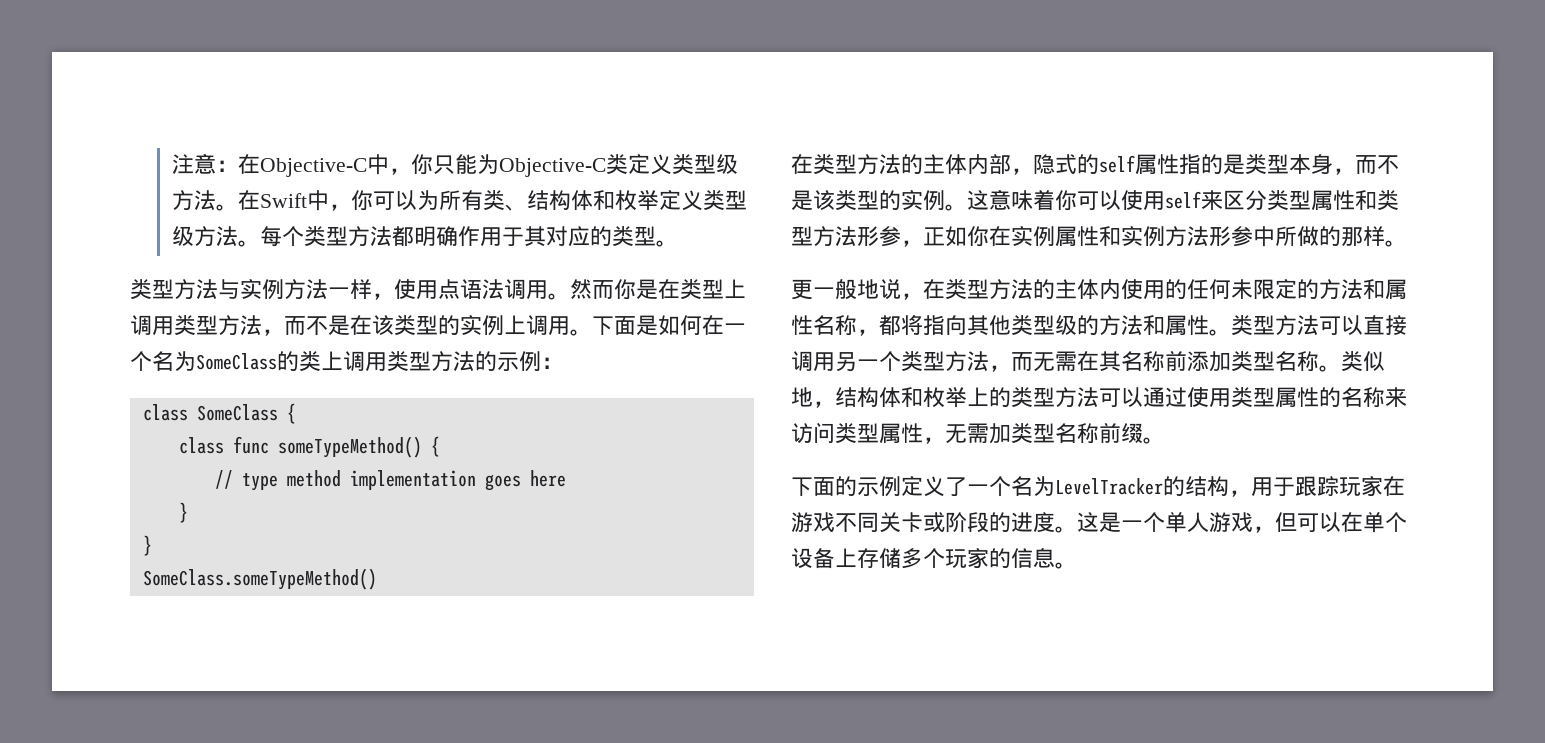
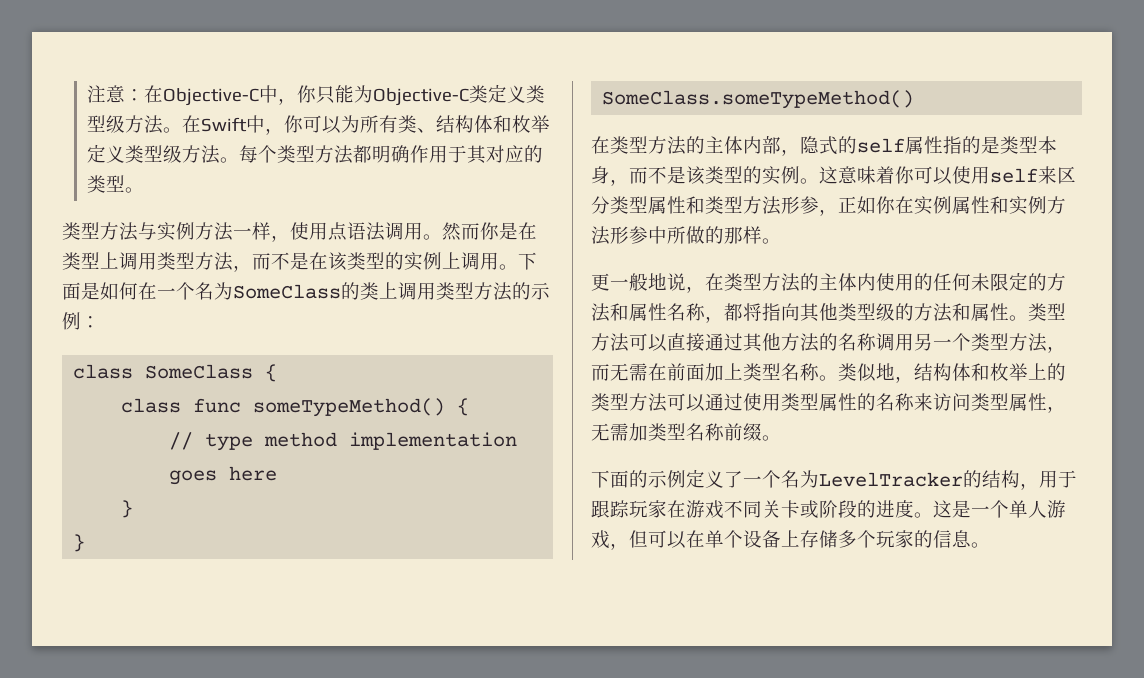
- 类型方法可以直接调用另一个类型方法，而无需在其名称前添加类型名称。
+ 类型方法可以直接通过其他方法的名称调用另一个类型方法，而无需在前面加上类型名称。

